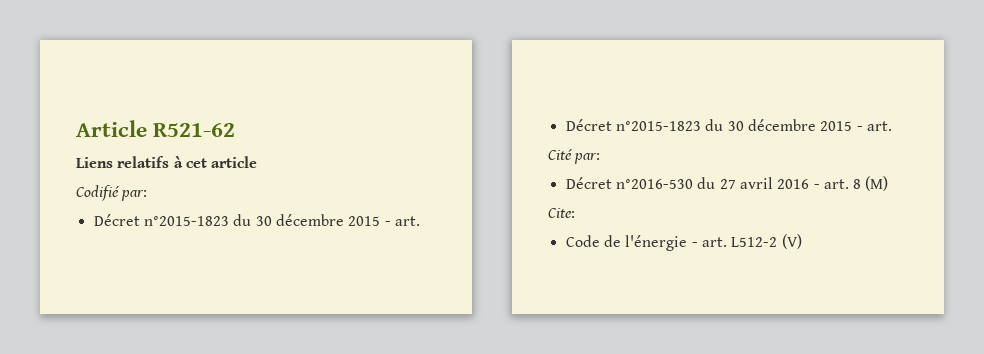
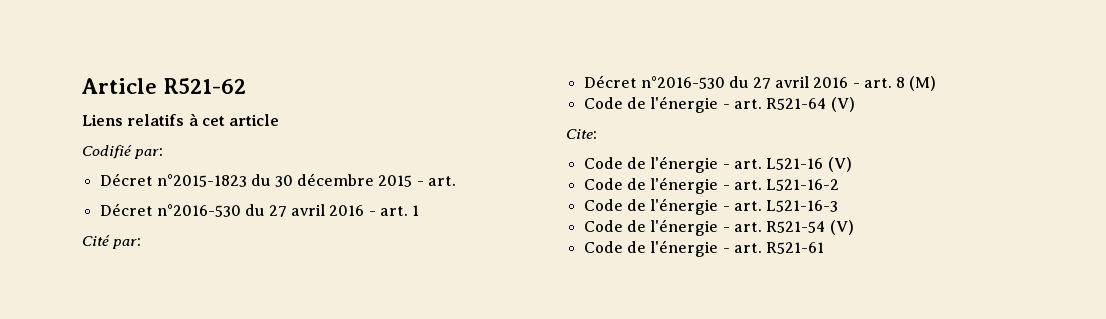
  Codifié par:
  Décret n°2015-1823 du 30 décembre 2015 - art.
- Décret n°2015-1823 du 30 décembre 2015 - art.
+ Décret n°2016-530 du 27 avril 2016 - art. 1
+ Code de l'énergie - art. R521-64 (V)
- Code de l'énergie - art. L512-2 (V)
+ Code de l'énergie - art. L521-16 (V)
+ Code de l'énergie - art. L521-16-2
+ Code de l'énergie - art. L521-16-3
+ Code de l'énergie - art. R521-54 (V)
+ Code de l'énergie - art. R521-61

